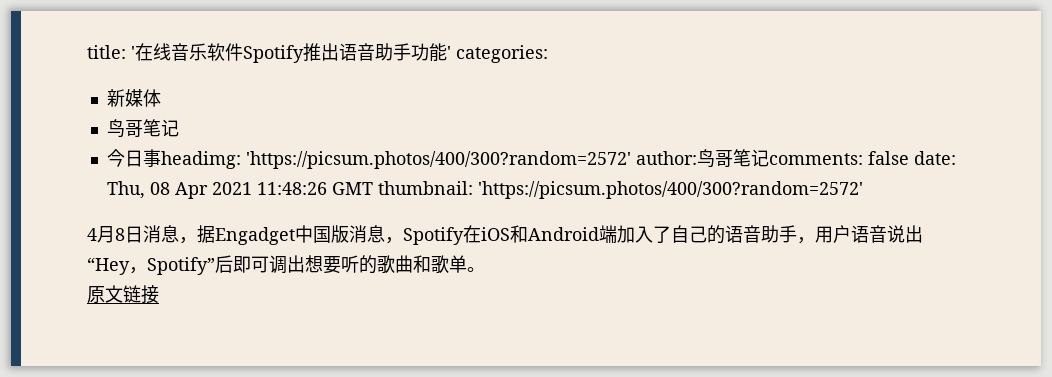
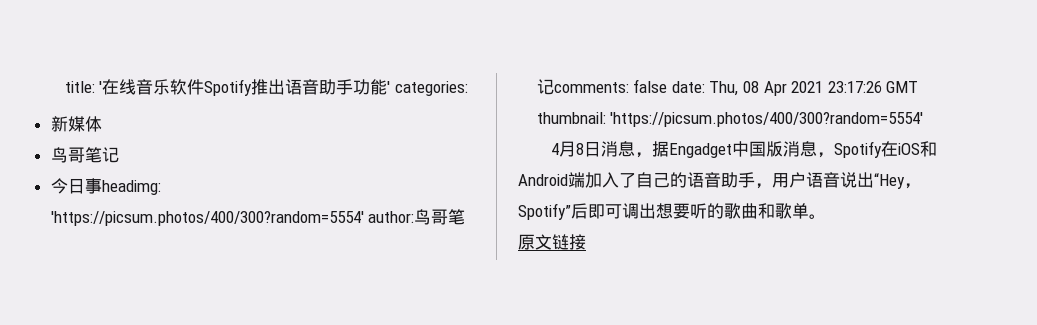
- 今日事headimg: 'https://picsum.photos/400/300?random=2572' author:鸟哥笔记comments: false date: Thu, 08 Apr 2021 11:48:26 GMT thumbnail: 'https://picsum.photos/400/300?random=2572'
+ 今日事headimg: 'https://picsum.photos/400/300?random=5554' author:鸟哥笔记comments: false date: Thu, 08 Apr 2021 23:17:26 GMT thumbnail: 'https://picsum.photos/400/300?random=5554'

